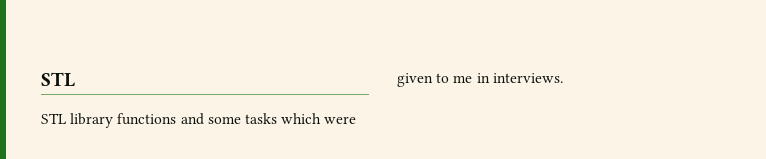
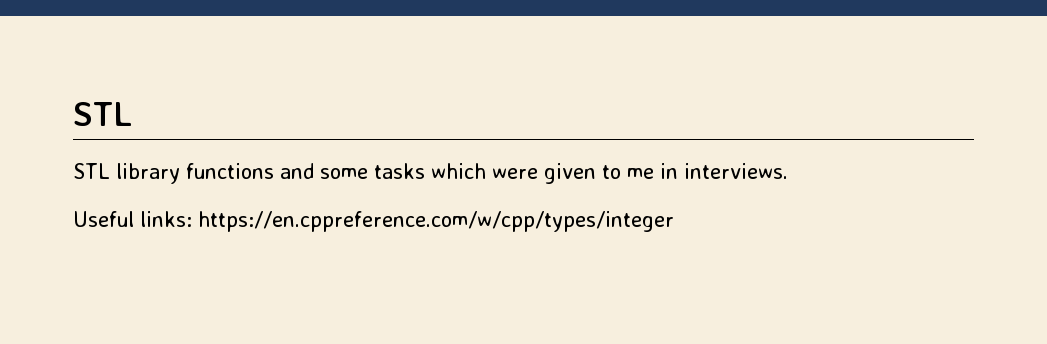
+ Useful links: https://en.cppreference.com/w/cpp/types/integer

